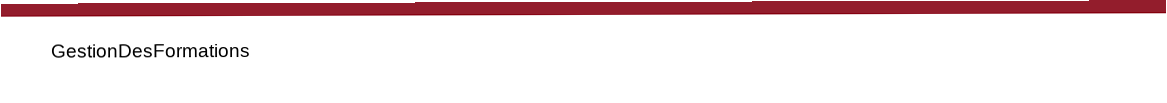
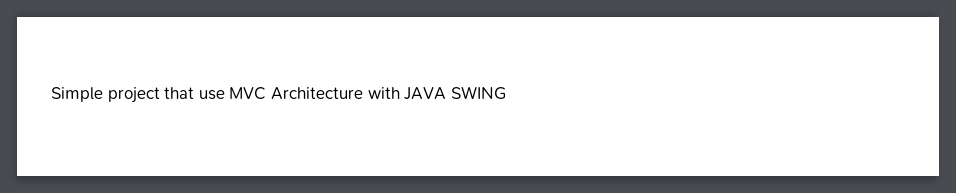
- GestionDesFormations
+ Simple project that use MVC Architecture with JAVA SWING

